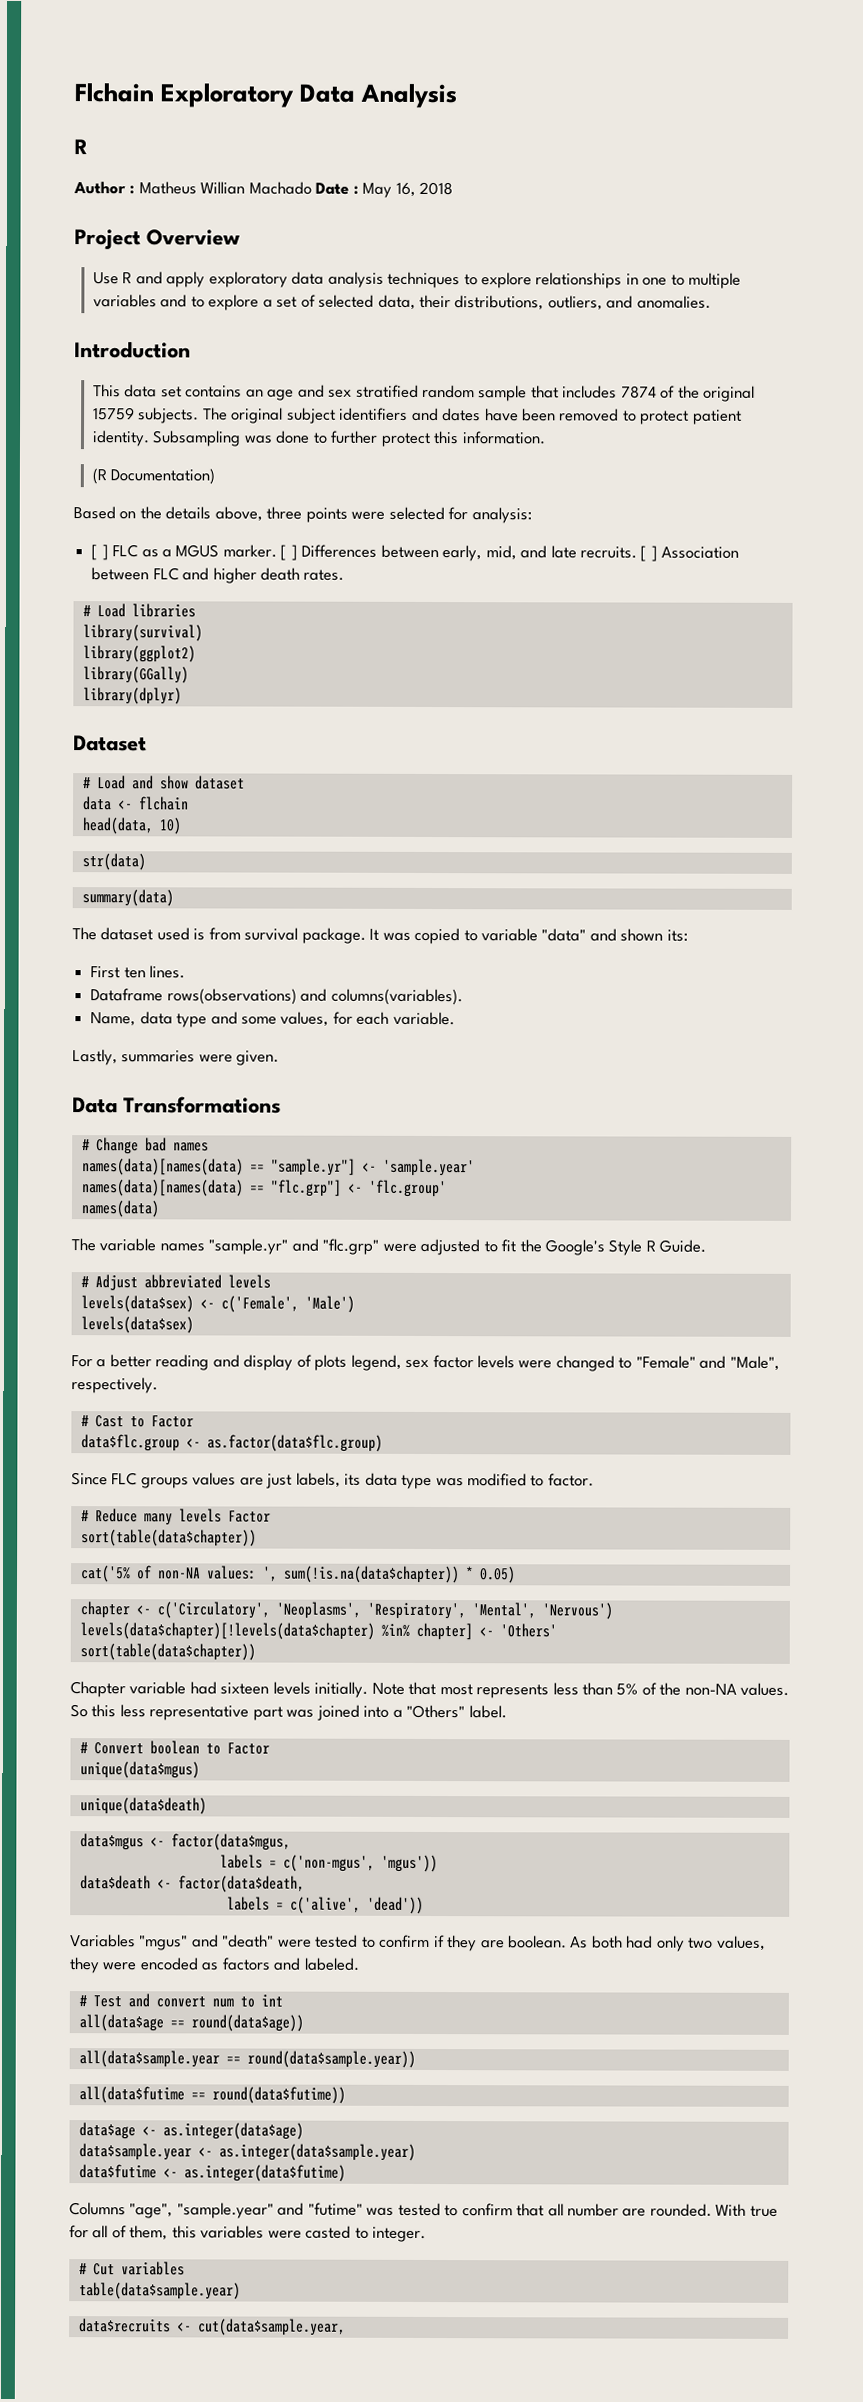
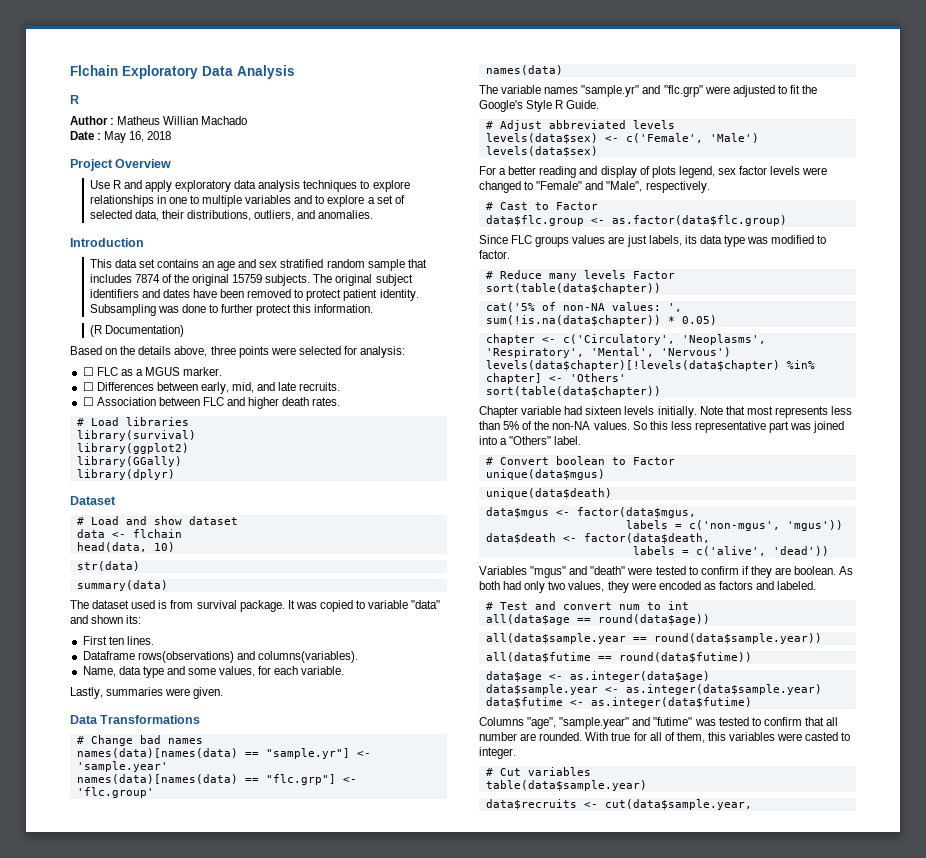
- Author : Matheus Willian Machado Date : May 16, 2018
+ Author : Matheus Willian Machado
+ Date : May 16, 2018
- [ ] FLC as a MGUS marker. [ ] Differences between early, mid, and late recruits. [ ] Association between FLC and higher death rates.
+ ☐ FLC as a MGUS marker.
+ ☐ Differences between early, mid, and late recruits.
+ ☐ Association between FLC and higher death rates.

